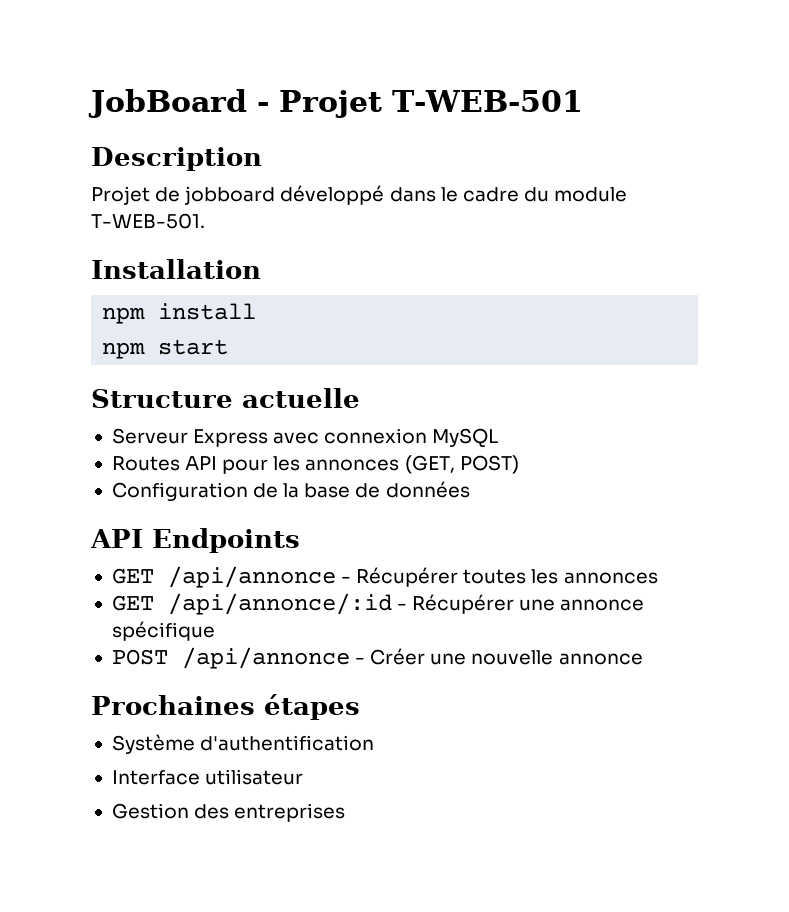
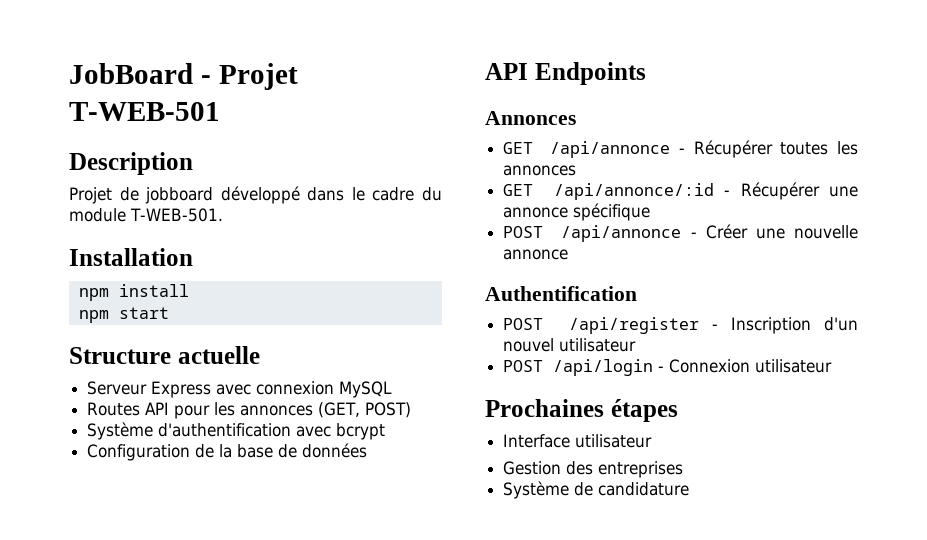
+ Système d'authentification avec bcrypt
+ Annonces
+ Authentification
+ POST /api/register - Inscription d'un nouvel utilisateur
+ POST /api/login - Connexion utilisateur
- Système d'authentification
+ Système de candidature

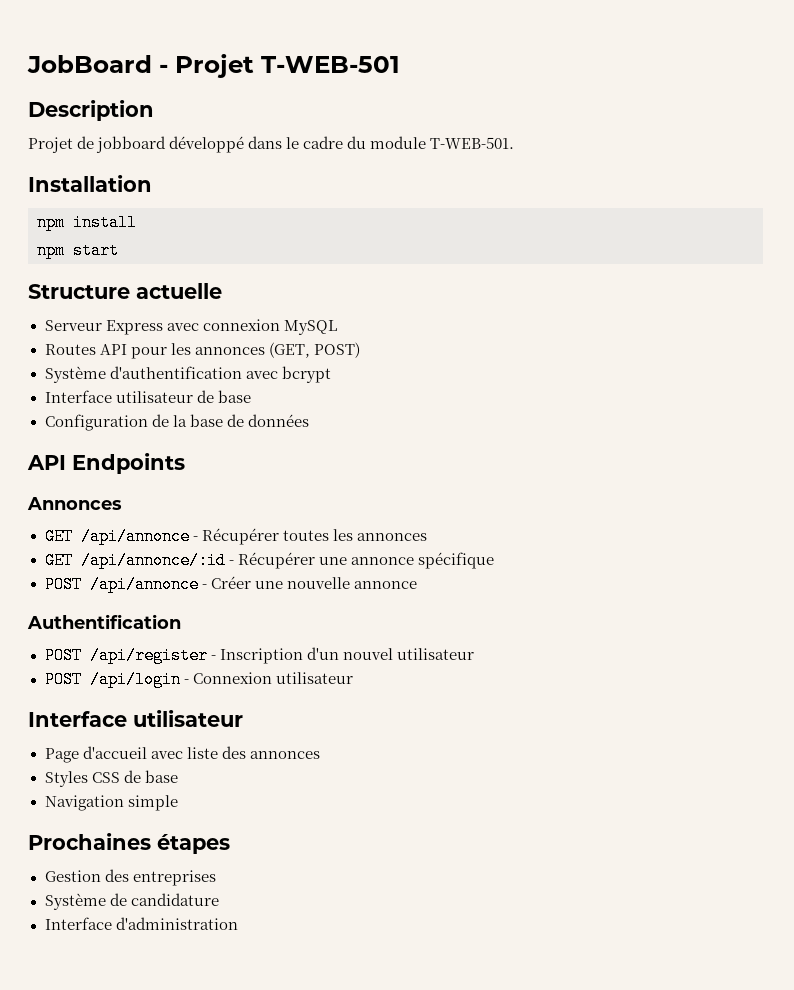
+ Interface utilisateur de base
  POST /api/login - Connexion utilisateur
+ Interface utilisateur
+ Page d'accueil avec liste des annonces
+ Styles CSS de base
+ Navigation simple
- Interface utilisateur
+ Interface d'administration

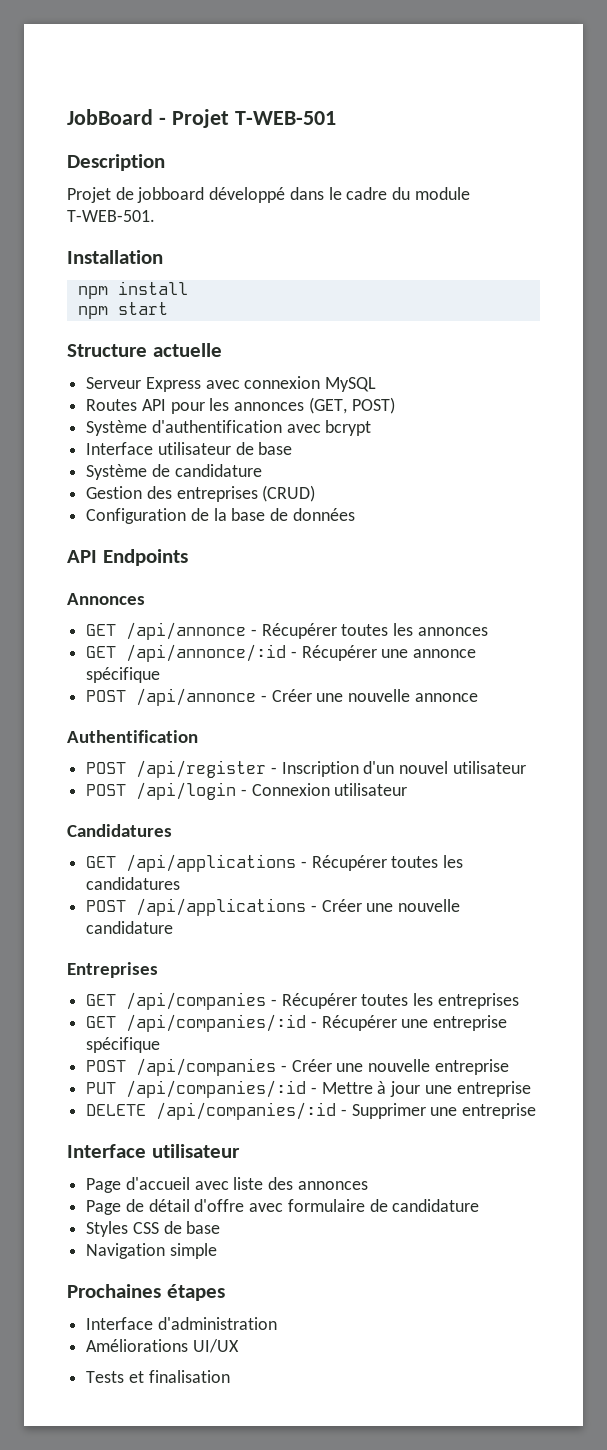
+ Système de candidature
+ Gestion des entreprises (CRUD)
+ Candidatures
+ GET /api/applications - Récupérer toutes les candidatures
+ POST /api/applications - Créer une nouvelle candidature
+ Entreprises
+ GET /api/companies - Récupérer toutes les entreprises
+ GET /api/companies/:id - Récupérer une entreprise spécifique
+ POST /api/companies - Créer une nouvelle entreprise
+ PUT /api/companies/:id - Mettre à jour une entreprise
+ DELETE /api/companies/:id - Supprimer une entreprise
+ Page de détail d'offre avec formulaire de candidature
- Gestion des entreprises
- Système de candidature
  Interface d'administration
+ Améliorations UI/UX
+ Tests et finalisation

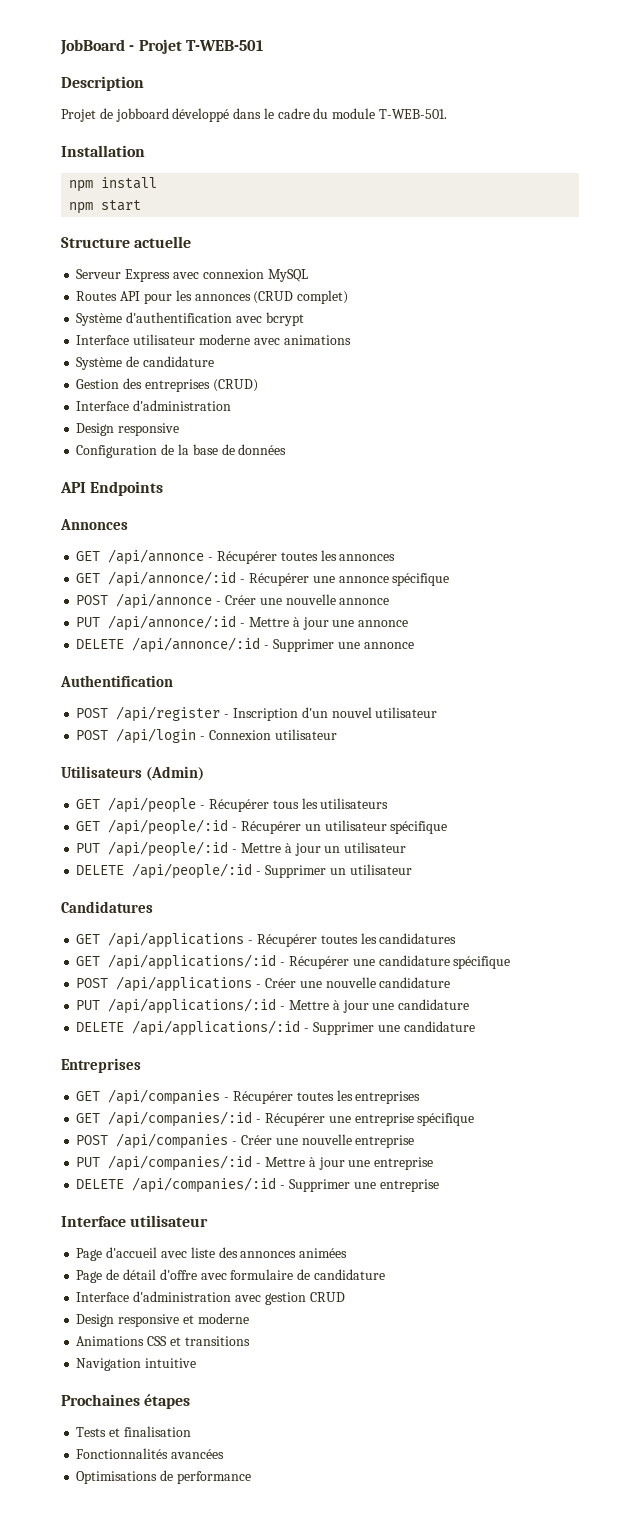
- Routes API pour les annonces (GET, POST)
+ Routes API pour les annonces (CRUD complet)
- Interface utilisateur de base
+ Interface utilisateur moderne avec animations
  Gestion des entreprises (CRUD)
+ Interface d'administration
+ Design responsive
+ PUT /api/annonce/:id - Mettre à jour une annonce
+ DELETE /api/annonce/:id - Supprimer une annonce
+ Utilisateurs (Admin)
+ GET /api/people - Récupérer tous les utilisateurs
+ GET /api/people/:id - Récupérer un utilisateur spécifique
+ PUT /api/people/:id - Mettre à jour un utilisateur
+ DELETE /api/people/:id - Supprimer un utilisateur
+ GET /api/applications/:id - Récupérer une candidature spécifique
+ PUT /api/applications/:id - Mettre à jour une candidature
+ DELETE /api/applications/:id - Supprimer une candidature
- Page d'accueil avec liste des annonces
+ Page d'accueil avec liste des annonces animées
- Styles CSS de base
+ Interface d'administration avec gestion CRUD
+ Design responsive et moderne
+ Animations CSS et transitions
- Navigation simple
+ Navigation intuitive
- Interface d'administration
- Améliorations UI/UX
+ Fonctionnalités avancées
+ Optimisations de performance

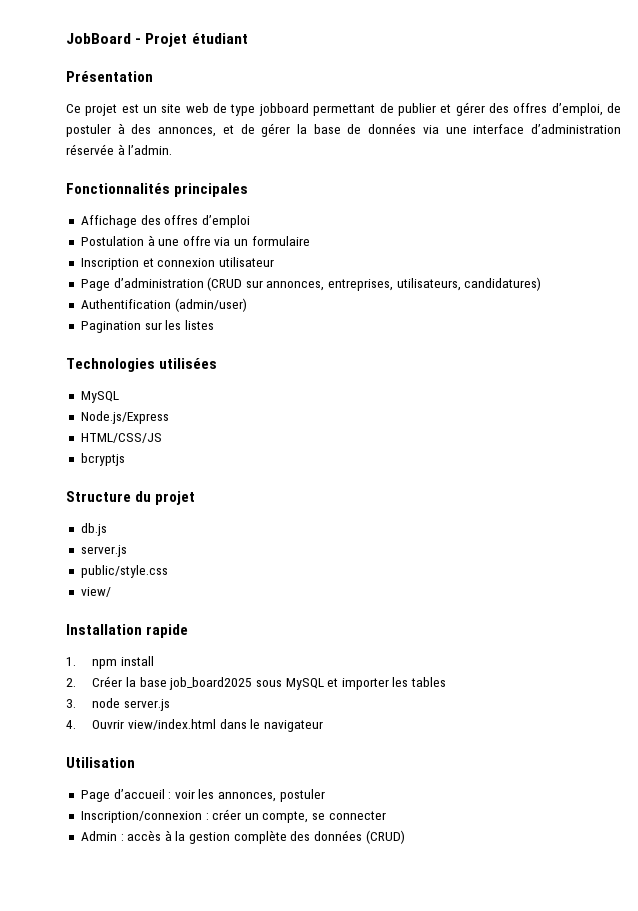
- JobBoard - Projet T-WEB-501
- Description
- Projet de jobboard développé dans le cadre du module T-WEB-501.
- Installation
- npm install
- npm start
- Structure actuelle
- Serveur Express avec connexion MySQL
- Routes API pour les annonces (CRUD complet)
- Système d'authentification avec bcrypt
- Interface utilisateur moderne avec animations
- Système de candidature
- Gestion des entreprises (CRUD)
- Interface d'administration
- Design responsive
- Configuration de la base de données
- API Endpoints
- Annonces
- GET /api/annonce - Récupérer toutes les annonces
- GET /api/annonce/:id - Récupérer une annonce spécifique
- POST /api/annonce - Créer une nouvelle annonce
- PUT /api/annonce/:id - Mettre à jour une annonce
- DELETE /api/annonce/:id - Supprimer une annonce
- Authentification
- POST /api/register - Inscription d'un nouvel utilisateur
- POST /api/login - Connexion utilisateur
- Utilisateurs (Admin)
- GET /api/people - Récupérer tous les utilisateurs
- GET /api/people/:id - Récupérer un utilisateur spécifique
- PUT /api/people/:id - Mettre à jour un utilisateur
- DELETE /api/people/:id - Supprimer un utilisateur
- Candidatures
- GET /api/applications - Récupérer toutes les candidatures
- GET /api/applications/:id - Récupérer une candidature spécifique
- POST /api/applications - Créer une nouvelle candidature
- PUT /api/applications/:id - Mettre à jour une candidature
- DELETE /api/applications/:id - Supprimer une candidature
- Entreprises
- GET /api/companies - Récupérer toutes les entreprises
- GET /api/companies/:id - Récupérer une entreprise spécifique
- POST /api/companies - Créer une nouvelle entreprise
- PUT /api/companies/:id - Mettre à jour une entreprise
- DELETE /api/companies/:id - Supprimer une entreprise
- Interface utilisateur
- Page d'accueil avec liste des annonces animées
- Page de détail d'offre avec formulaire de candidature
- Interface d'administration avec gestion CRUD
- Design responsive et moderne
- Animations CSS et transitions
- Navigation intuitive
- Prochaines étapes
- Tests et finalisation
- Fonctionnalités avancées
- Optimisations de performance
+ JobBoard - Projet étudiant
+ Présentation
+ Ce projet est un site web de type jobboard permettant de publier et gérer des offres d’emploi, de postuler à des annonces, et de gérer la base de données via une interface d’administration réservée à l’admin.
+ Fonctionnalités principales
+ Affichage des offres d’emploi
+ Postulation à une offre via un formulaire
+ Inscription et connexion utilisateur
+ Page d’administration (CRUD sur annonces, entreprises, utilisateurs, candidatures)
+ Authentification (admin/user)
+ Pagination sur les listes
+ Technologies utilisées
+ MySQL
+ Node.js/Express
+ HTML/CSS/JS
+ bcryptjs
+ Structure du projet
+ db.js
+ server.js
+ public/style.css
+ view/
+ Installation rapide
+ 1. npm install
+ 2. Créer la base job_board2025 sous MySQL et importer les tables
+ 3. node server.js
+ 4. Ouvrir view/index.html dans le navigateur
+ Utilisation
+ Page d’accueil : voir les annonces, postuler
+ Inscription/connexion : créer un compte, se connecter
+ Admin : accès à la gestion complète des données (CRUD)

